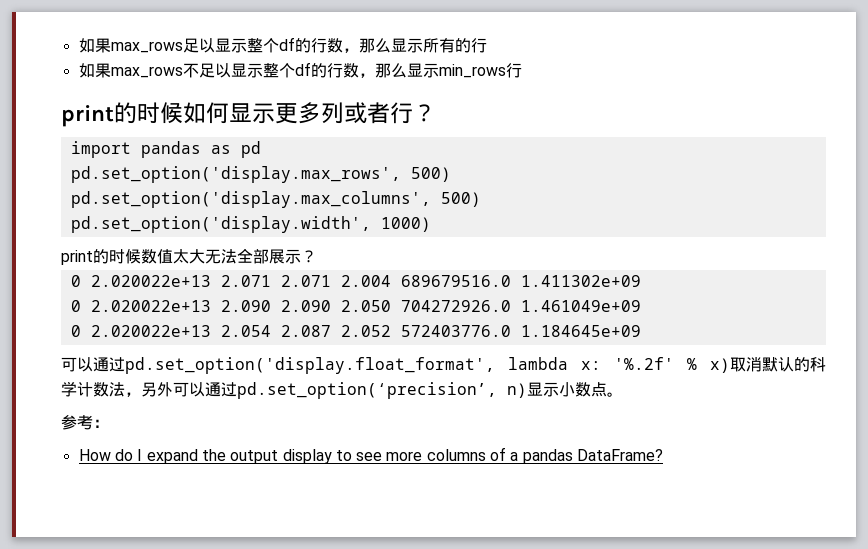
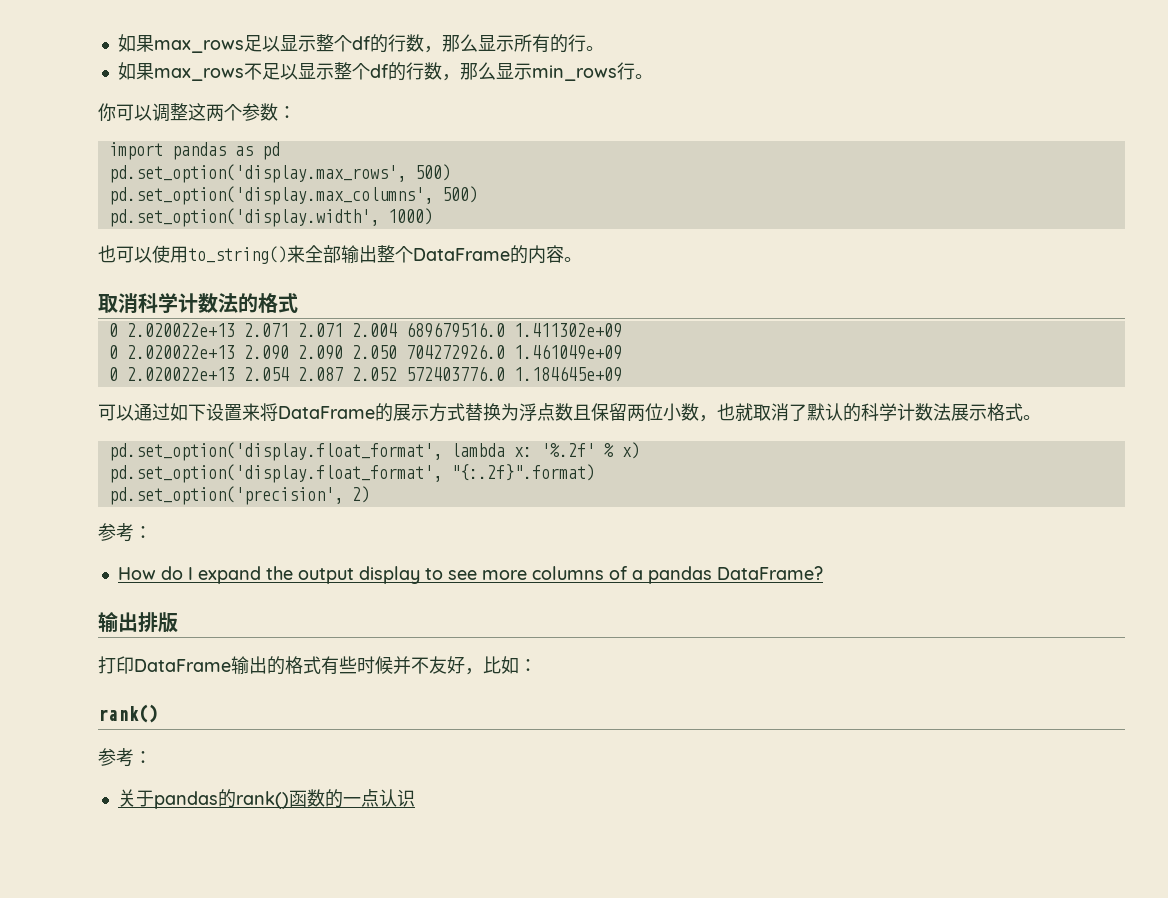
- 如果max_rows足以显示整个df的行数，那么显示所有的行
+ 如果max_rows足以显示整个df的行数，那么显示所有的行。
- 如果max_rows不足以显示整个df的行数，那么显示min_rows行
- print的时候如何显示更多列或者行？
+ 如果max_rows不足以显示整个df的行数，那么显示min_rows行。
+ 你可以调整这两个参数：
- print的时候数值太大无法全部展示？
+ 也可以使用to_string()来全部输出整个DataFrame的内容。
+ 取消科学计数法的格式
- 可以通过pd.set_option('display.float_format', lambda x: '%.2f' % x)取消默认的科学计数法，另外可以通过pd.set_option(‘precision’, n)显示小数点。
+ 可以通过如下设置来将DataFrame的展示方式替换为浮点数且保留两位小数，也就取消了默认的科学计数法展示格式。
+ pd.set_option('display.float_format', lambda x: '%.2f' % x)
+ pd.set_option('display.float_format', "{:.2f}".format)
+ pd.set_option('precision', 2)
+ 输出排版
+ 打印DataFrame输出的格式有些时候并不友好，比如：
+ rank()
+ 参考：
+ 关于pandas的rank()函数的一点认识

